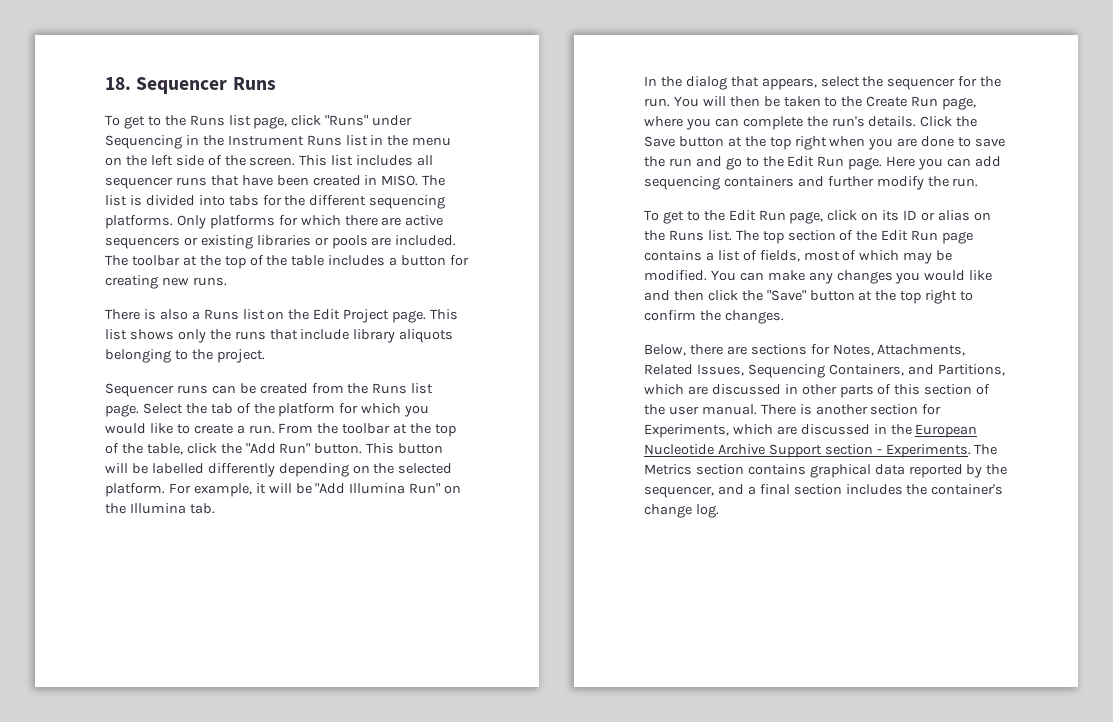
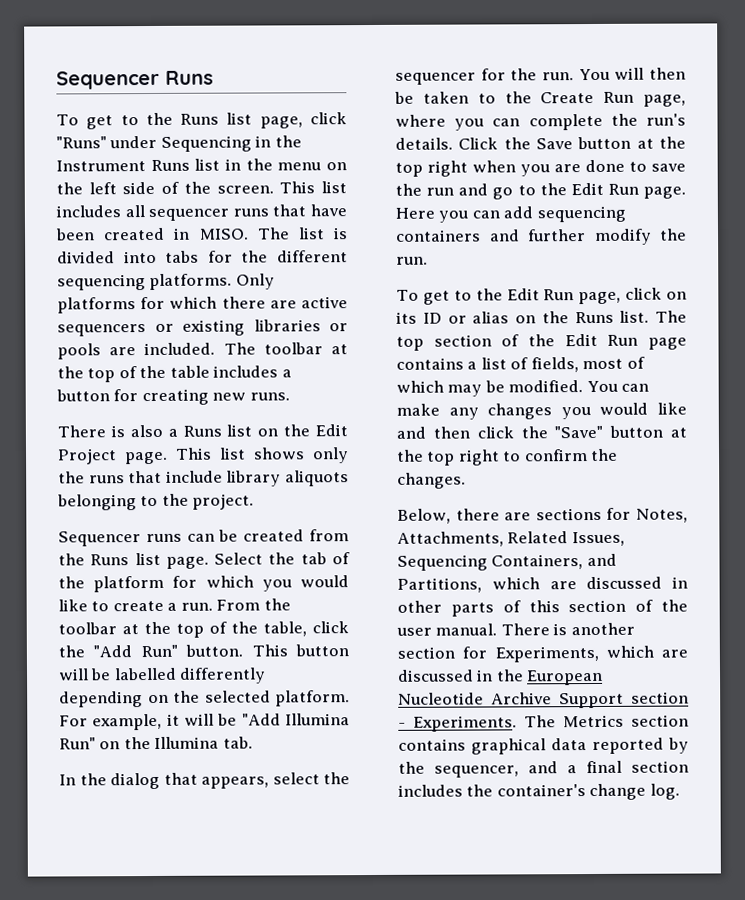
- 18. Sequencer Runs
+ Sequencer Runs

